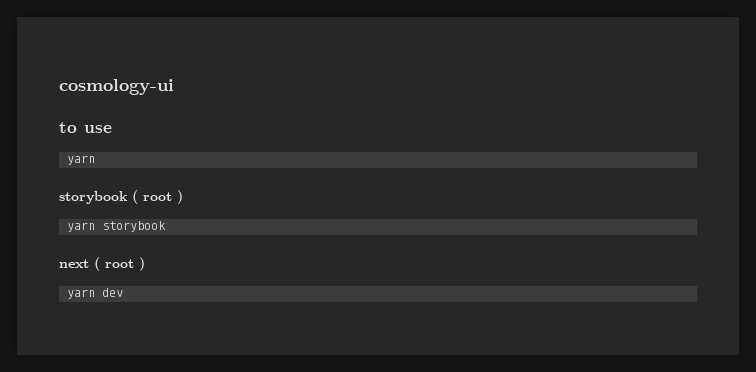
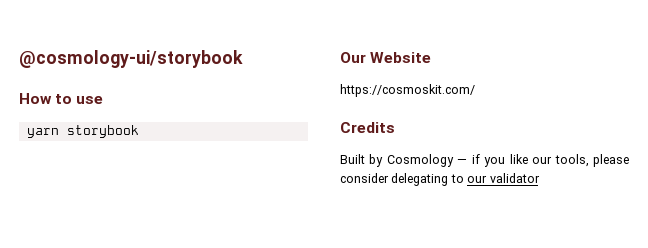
- cosmology-ui
- to use
- yarn
- storybook ( root )
+ @cosmology-ui/storybook
+ How to use
  yarn storybook
- next ( root )
- yarn dev
+ Our Website
+ https://cosmoskit.com/
+ Credits
+ Built by Cosmology — if you like our tools, please consider delegating to our validator

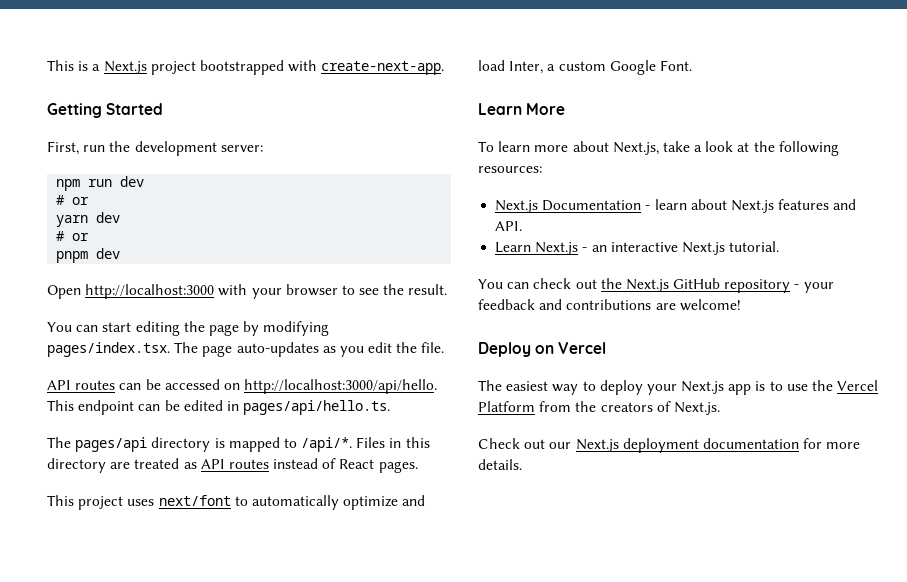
- @cosmology-ui/storybook
- How to use
- yarn storybook
- Our Website
- https://cosmoskit.com/
- Credits
- Built by Cosmology — if you like our tools, please consider delegating to our validator
+ This is a Next.js project bootstrapped with create-next-app.
+ Getting Started
+ First, run the development server:
+ npm run dev
+ # or
+ yarn dev
+ # or
+ pnpm dev
+ Open http://localhost:3000 with your browser to see the result.
+ You can start editing the page by modifying pages/index.tsx. The page auto-updates as you edit the file.
+ API routes can be accessed on http://localhost:3000/api/hello. This endpoint can be edited in pages/api/hello.ts.
+ The pages/api directory is mapped to /api/*. Files in this directory are treated as API routes instead of React pages.
+ This project uses next/font to automatically optimize and load Inter, a custom Google Font.
+ Learn More
+ To learn more about Next.js, take a look at the following resources:
+ Next.js Documentation - learn about Next.js features and API.
+ Learn Next.js - an interactive Next.js tutorial.
+ You can check out the Next.js GitHub repository - your feedback and contributions are welcome!
+ Deploy on Vercel
+ The easiest way to deploy your Next.js app is to use the Vercel Platform from the creators of Next.js.
+ Check out our Next.js deployment documentation for more details.

